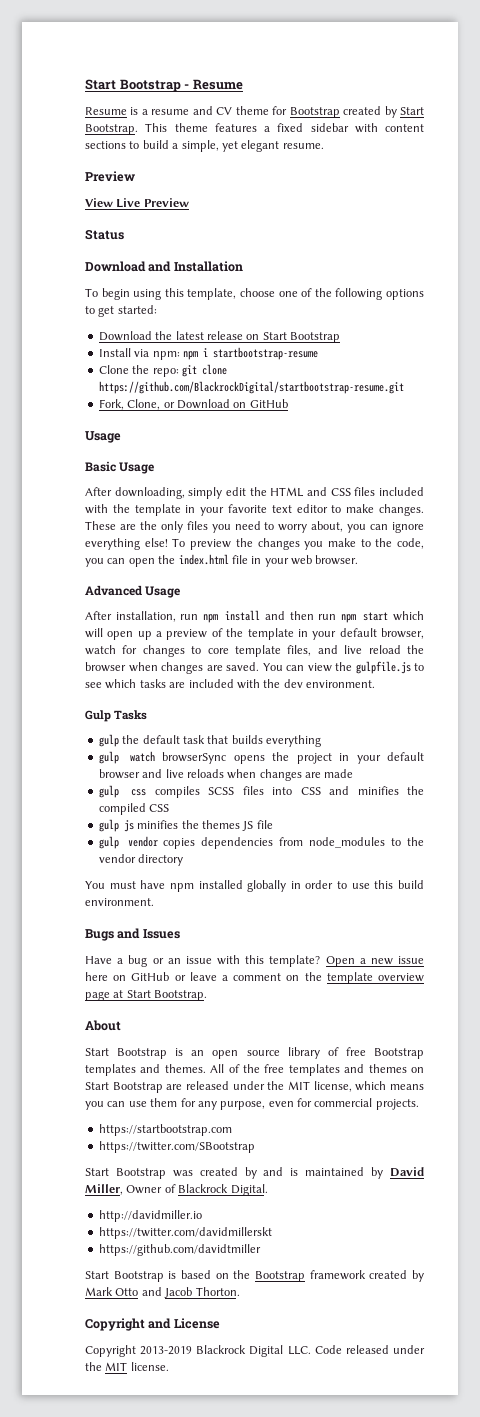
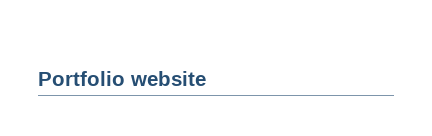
- Start Bootstrap - Resume
- Resume is a resume and CV theme for Bootstrap created by Start Bootstrap. This theme features a fixed sidebar with content sections to build a simple, yet elegant resume.
- Preview
- View Live Preview
- Status
- Download and Installation
- To begin using this template, choose one of the following options to get started:
- Download the latest release on Start Bootstrap
- Install via npm: npm i startbootstrap-resume
- Clone the repo: git clone https://github.com/BlackrockDigital/startbootstrap-resume.git
- Fork, Clone, or Download on GitHub
- Usage
- Basic Usage
- After downloading, simply edit the HTML and CSS files included with the template in your favorite text editor to make changes. These are the only files you need to worry about, you can ignore everything else! To preview the changes you make to the code, you can open the index.html file in your web browser.
- Advanced Usage
- After installation, run npm install and then run npm start which will open up a preview of the template in your default browser, watch for changes to core template files, and live reload the browser when changes are saved. You can view the gulpfile.js to see which tasks are included with the dev environment.
- Gulp Tasks
- gulp the default task that builds everything
- gulp watch browserSync opens the project in your default browser and live reloads when changes are made
- gulp css compiles SCSS files into CSS and minifies the compiled CSS
- gulp js minifies the themes JS file
- gulp vendor copies dependencies from node_modules to the vendor directory
- You must have npm installed globally in order to use this build environment.
- Bugs and Issues
- Have a bug or an issue with this template? Open a new issue here on GitHub or leave a comment on the template overview page at Start Bootstrap.
- About
- Start Bootstrap is an open source library of free Bootstrap templates and themes. All of the free templates and themes on Start Bootstrap are released under the MIT license, which means you can use them for any purpose, even for commercial projects.
- https://startbootstrap.com
- https://twitter.com/SBootstrap
- Start Bootstrap was created by and is maintained by David Miller, Owner of Blackrock Digital.
- http://davidmiller.io
- https://twitter.com/davidmillerskt
- https://github.com/davidtmiller
- Start Bootstrap is based on the Bootstrap framework created by Mark Otto and Jacob Thorton.
- Copyright and License
- Copyright 2013-2019 Blackrock Digital LLC. Code released under the MIT license.
+ Portfolio website

